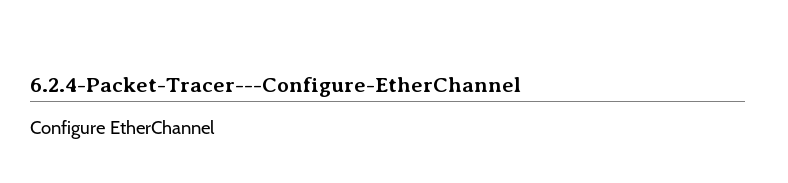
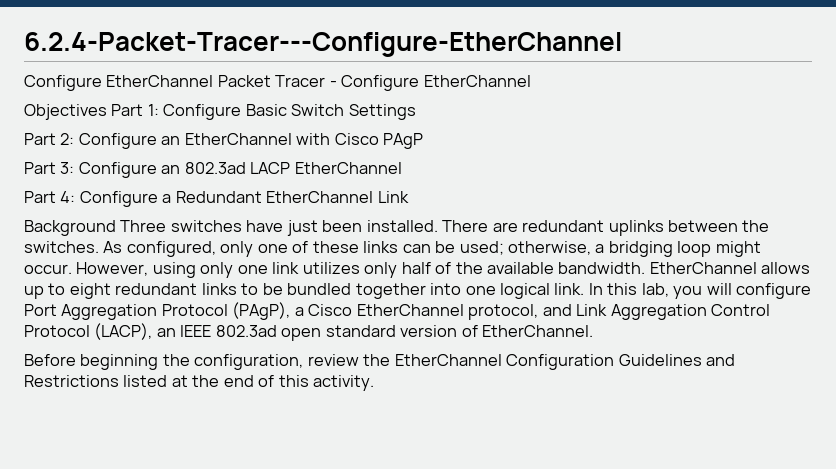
- Configure EtherChannel
+ Configure EtherChannel Packet Tracer - Configure EtherChannel
+ Objectives Part 1: Configure Basic Switch Settings
+ Part 2: Configure an EtherChannel with Cisco PAgP
+ Part 3: Configure an 802.3ad LACP EtherChannel
+ Part 4: Configure a Redundant EtherChannel Link
+ Background Three switches have just been installed. There are redundant uplinks between the switches. As configured, only one of these links can be used; otherwise, a bridging loop might occur. However, using only one link utilizes only half of the available bandwidth. EtherChannel allows up to eight redundant links to be bundled together into one logical link. In this lab, you will configure Port Aggregation Protocol (PAgP), a Cisco EtherChannel protocol, and Link Aggregation Control Protocol (LACP), an IEEE 802.3ad open standard version of EtherChannel.
+ Before beginning the configuration, review the EtherChannel Configuration Guidelines and Restrictions listed at the end of this activity.

